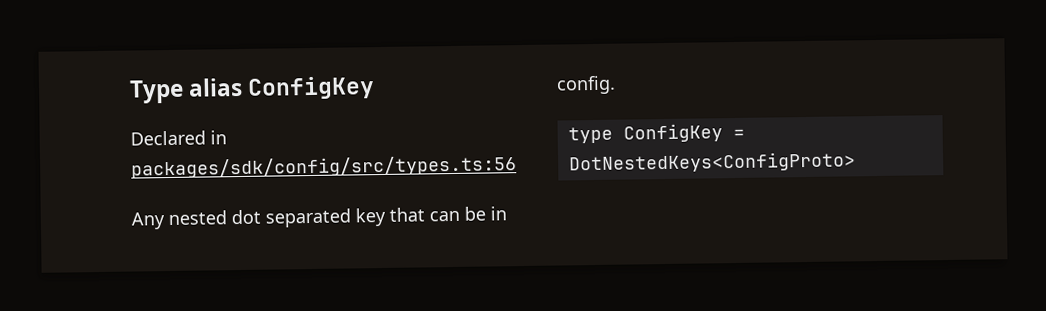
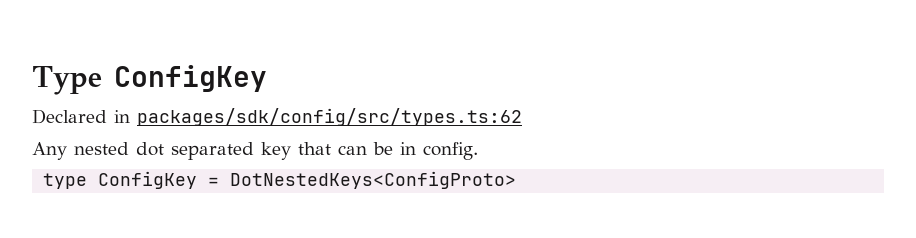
- Type alias ConfigKey
+ Type ConfigKey
- Declared in packages/sdk/config/src/types.ts:56
+ Declared in packages/sdk/config/src/types.ts:62

